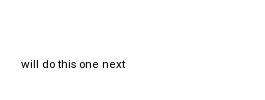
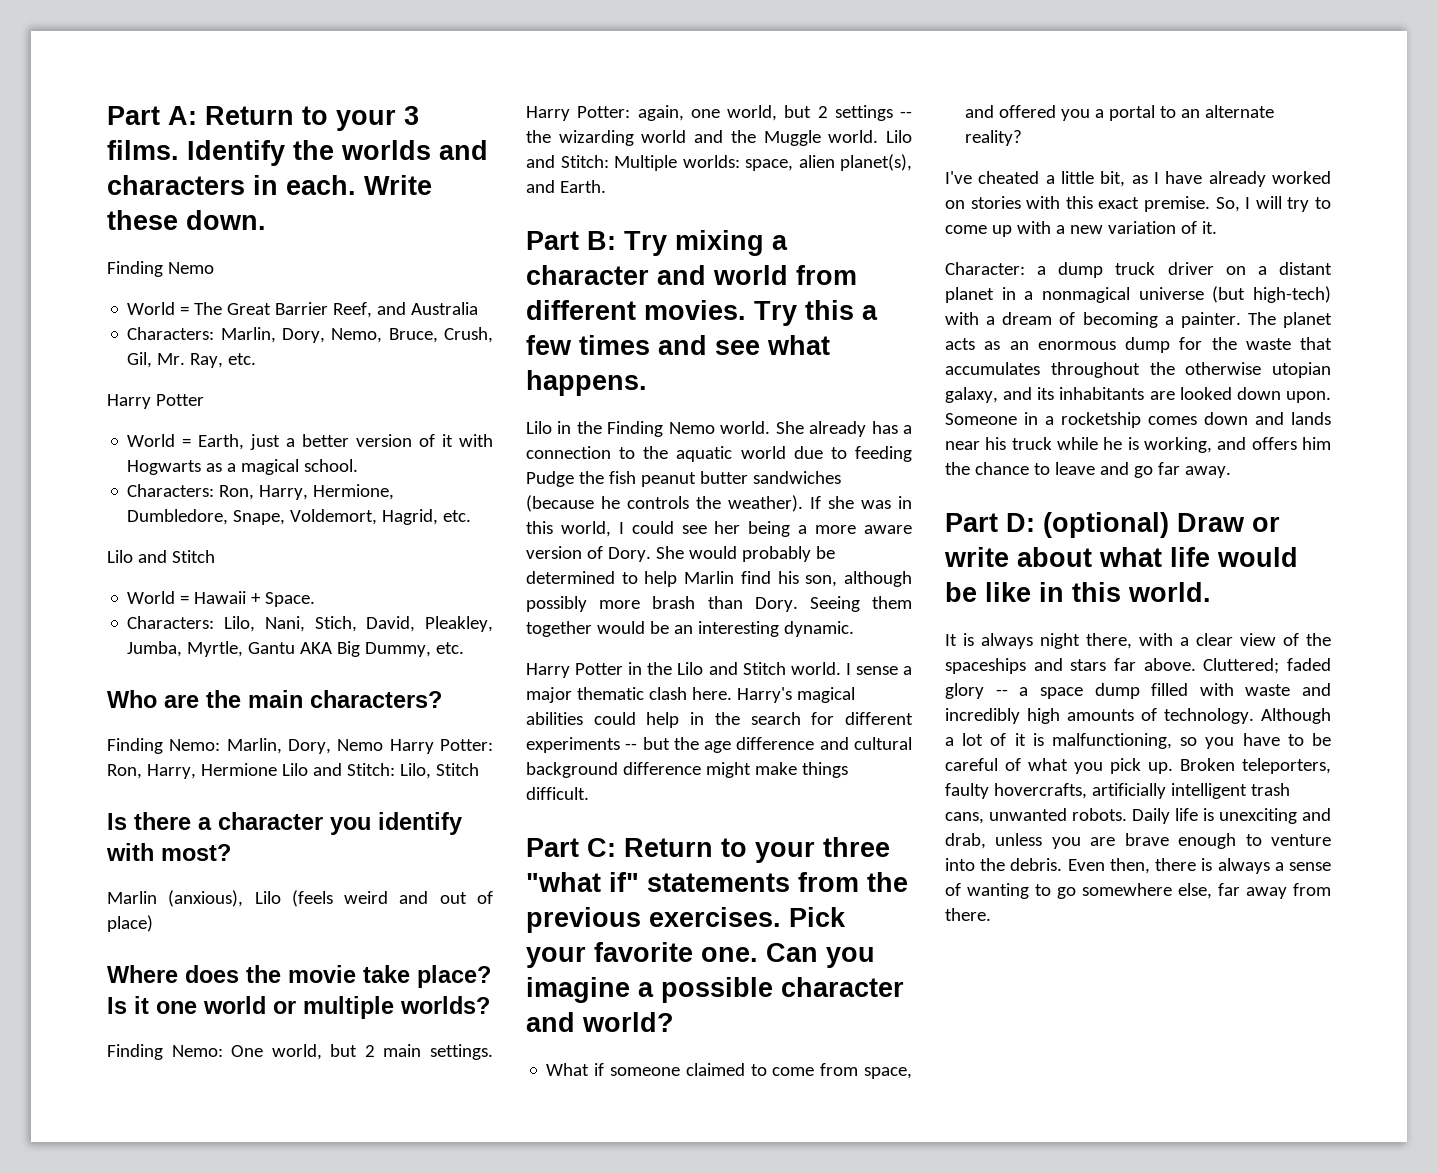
- will do this one next
+ Part A: Return to your 3 films. Identify the worlds and characters in each. Write these down.
+ Finding Nemo
+ World = The Great Barrier Reef, and Australia
+ Characters: Marlin, Dory, Nemo, Bruce, Crush, Gil, Mr. Ray, etc.
+ Harry Potter
+ World = Earth, just a better version of it with Hogwarts as a magical school.
+ Characters: Ron, Harry, Hermione, Dumbledore, Snape, Voldemort, Hagrid, etc.
+ Lilo and Stitch
+ World = Hawaii + Space.
+ Characters: Lilo, Nani, Stich, David, Pleakley, Jumba, Myrtle, Gantu AKA Big Dummy, etc.
+ Who are the main characters?
+ Finding Nemo: Marlin, Dory, Nemo Harry Potter: Ron, Harry, Hermione Lilo and Stitch: Lilo, Stitch
+ Is there a character you identify with most?
+ Marlin (anxious), Lilo (feels weird and out of place)
+ Where does the movie take place? Is it one world or multiple worlds?
+ Finding Nemo: One world, but 2 main settings. Harry Potter: again, one world, but 2 settings -- the wizarding world and the Muggle world. Lilo and Stitch: Multiple worlds: space, alien planet(s), and Earth.
+ Part B: Try mixing a character and world from different movies. Try this a few times and see what happens.
+ Lilo in the Finding Nemo world. She already has a connection to the aquatic world due to feeding Pudge the fish peanut butter sandwiches (because he controls the weather). If she was in this world, I could see her being a more aware version of Dory. She would probably be determined to help Marlin find his son, although possibly more brash than Dory. Seeing them together would be an interesting dynamic.
+ Harry Potter in the Lilo and Stitch world. I sense a major thematic clash here. Harry's magical abilities could help in the search for different experiments -- but the age difference and cultural background difference might make things difficult.
+ Part C: Return to your three "what if" statements from the previous exercises. Pick your favorite one. Can you imagine a possible character and world?
+ What if someone claimed to come from space, and offered you a portal to an alternate reality?
+ I've cheated a little bit, as I have already worked on stories with this exact premise. So, I will try to come up with a new variation of it.
+ Character: a dump truck driver on a distant planet in a nonmagical universe (but high-tech) with a dream of becoming a painter. The planet acts as an enormous dump for the waste that accumulates throughout the otherwise utopian galaxy, and its inhabitants are looked down upon. Someone in a rocketship comes down and lands near his truck while he is working, and offers him the chance to leave and go far away.
+ Part D: (optional) Draw or write about what life would be like in this world.
+ It is always night there, with a clear view of the spaceships and stars far above. Cluttered; faded glory -- a space dump filled with waste and incredibly high amounts of technology. Although a lot of it is malfunctioning, so you have to be careful of what you pick up. Broken teleporters, faulty hovercrafts, artificially intelligent trash cans, unwanted robots. Daily life is unexciting and drab, unless you are brave enough to venture into the debris. Even then, there is always a sense of wanting to go somewhere else, far away from there.

